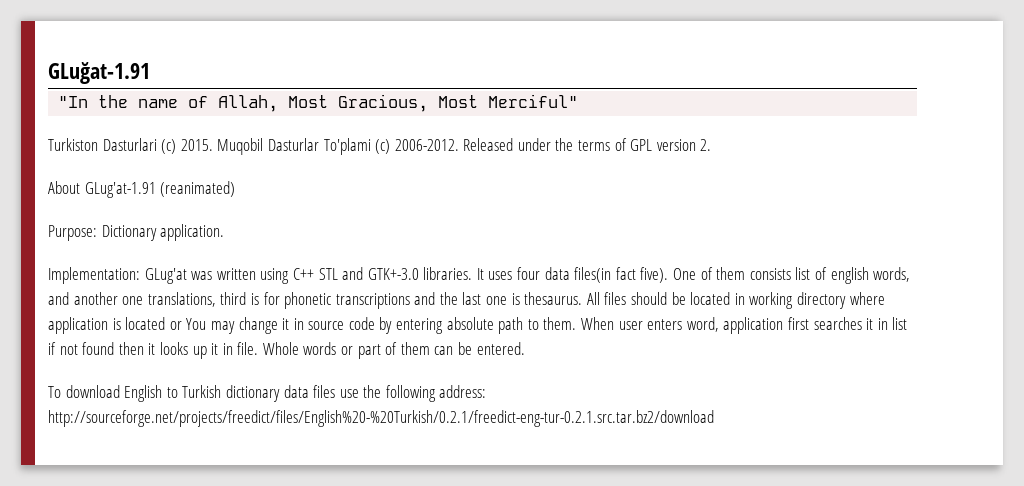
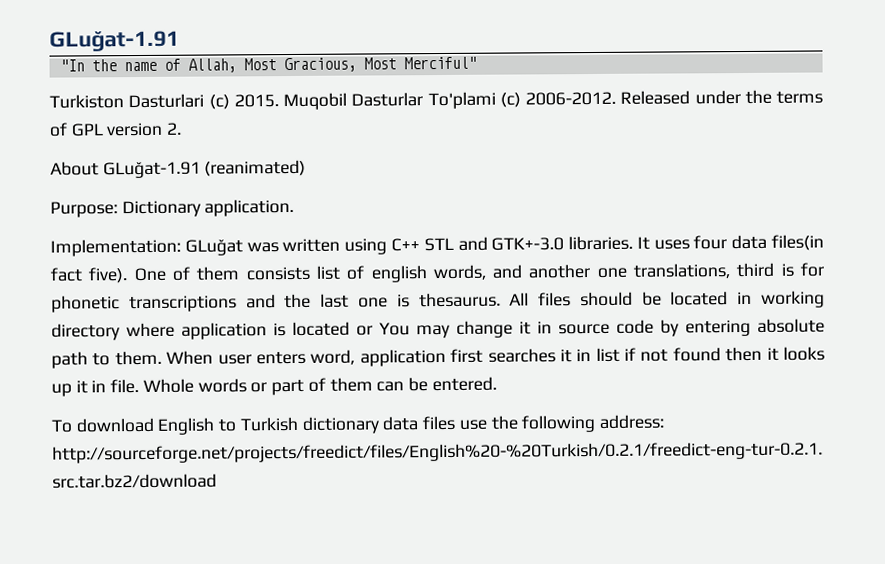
- About GLug'at-1.91 (reanimated)
+ About GLuğat-1.91 (reanimated)
- Implementation: GLug'at was written using C++ STL and GTK+-3.0 libraries.
+ Implementation: GLuğat was written using C++ STL and GTK+-3.0 libraries.

